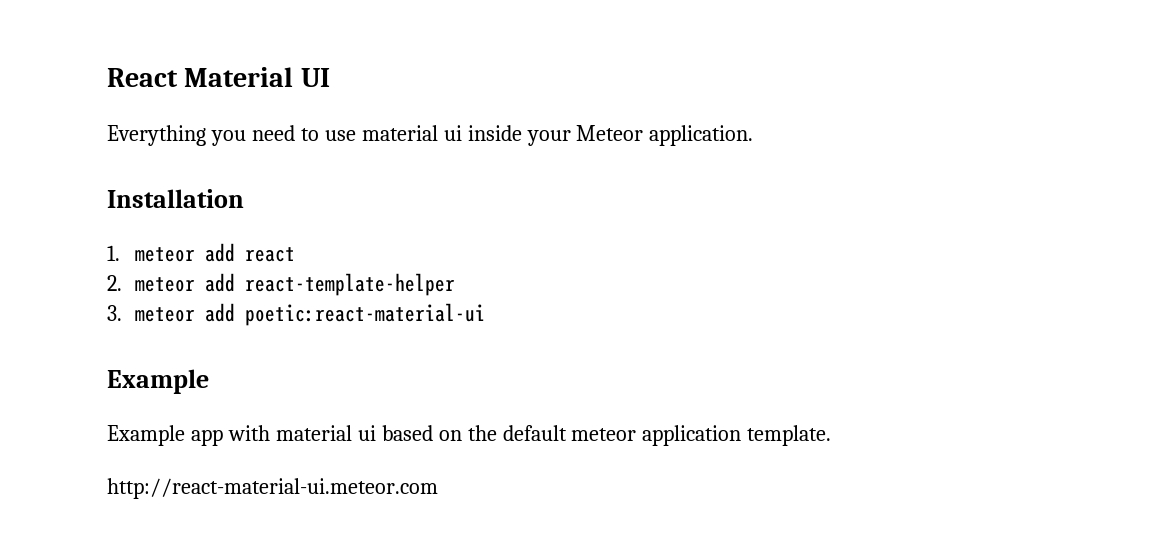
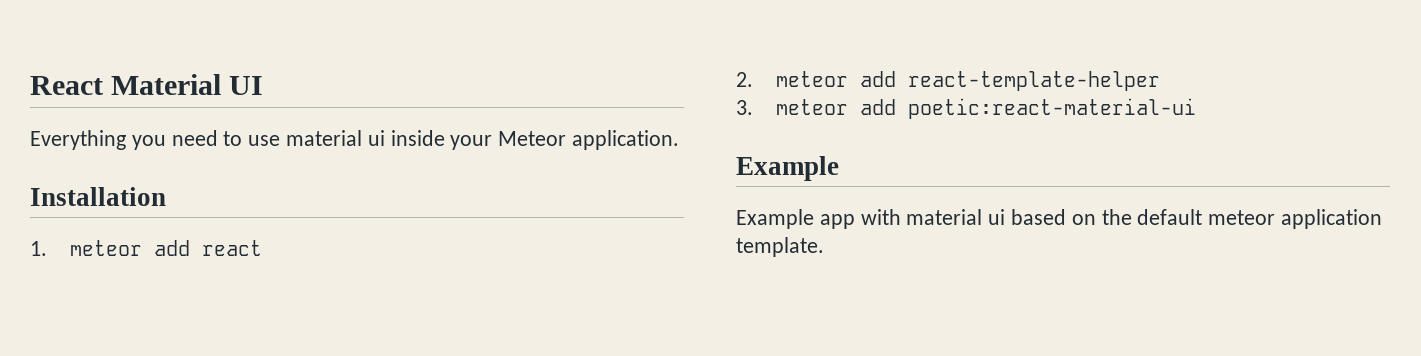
- http://react-material-ui.meteor.com

